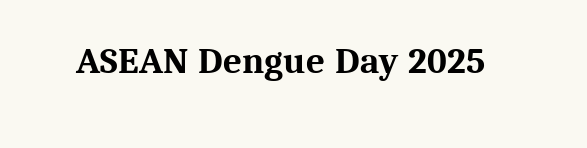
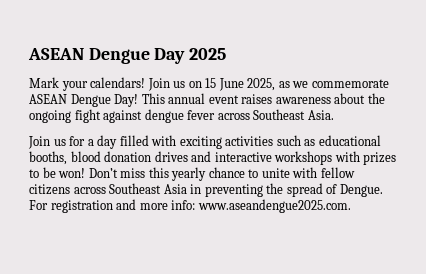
+ Mark your calendars! Join us on 15 June 2025, as we commemorate ASEAN Dengue Day! This annual event raises awareness about the ongoing fight against dengue fever across Southeast Asia.
+ Join us for a day filled with exciting activities such as educational booths, blood donation drives and interactive workshops with prizes to be won! Don’t miss this yearly chance to unite with fellow citizens across Southeast Asia in preventing the spread of Dengue. For registration and more info: www.aseandengue2025.com.

